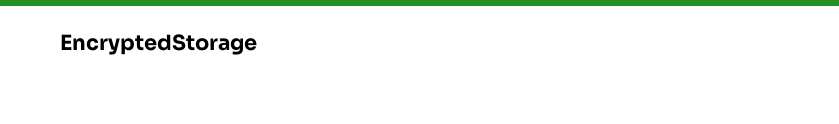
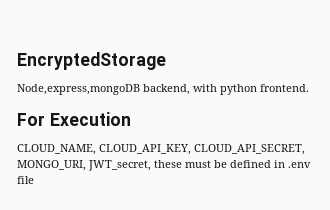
+ Node,express,mongoDB backend, with python frontend.
+ For Execution
+ CLOUD_NAME, CLOUD_API_KEY, CLOUD_API_SECRET, MONGO_URI, JWT_secret, these must be defined in .env file

